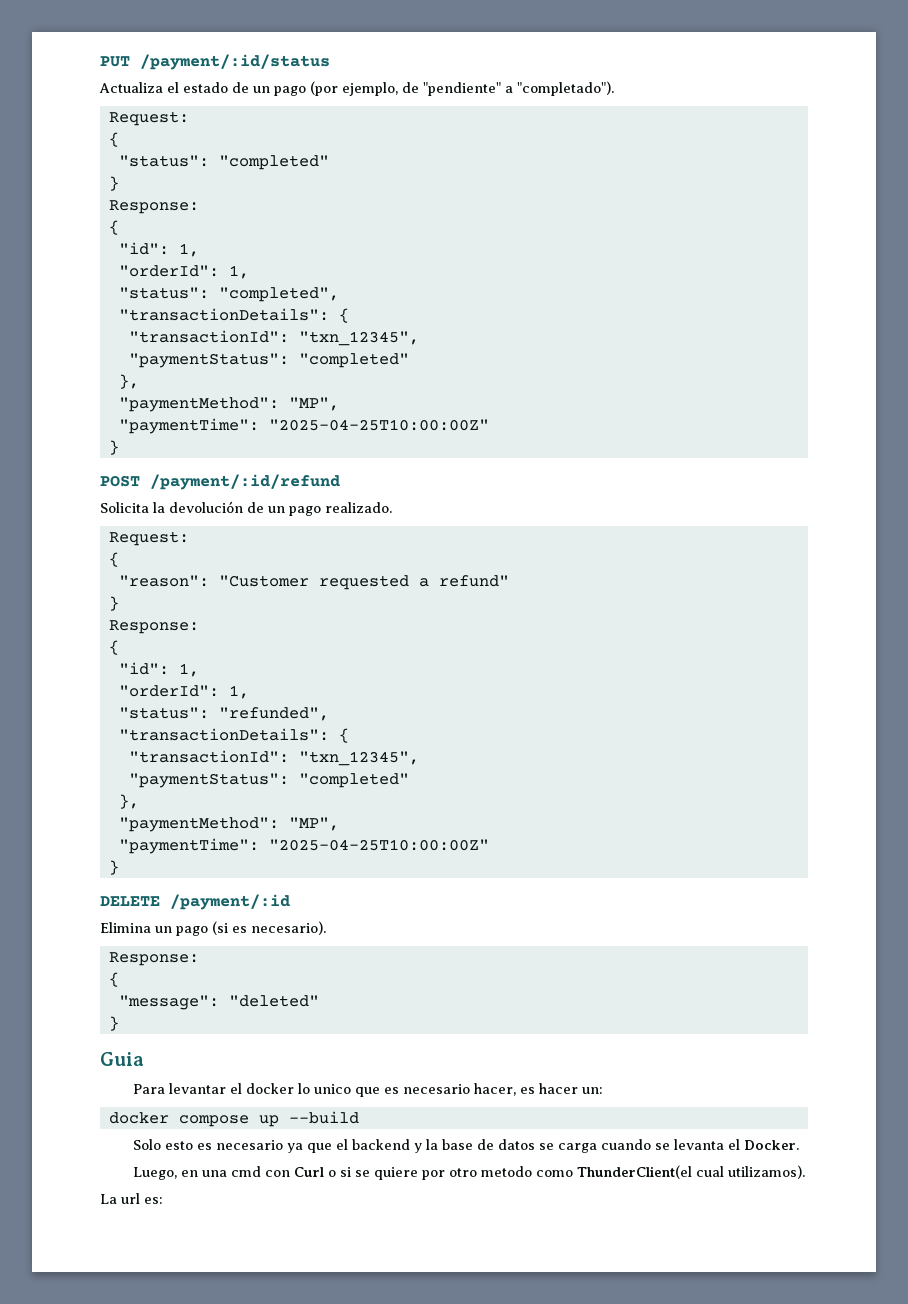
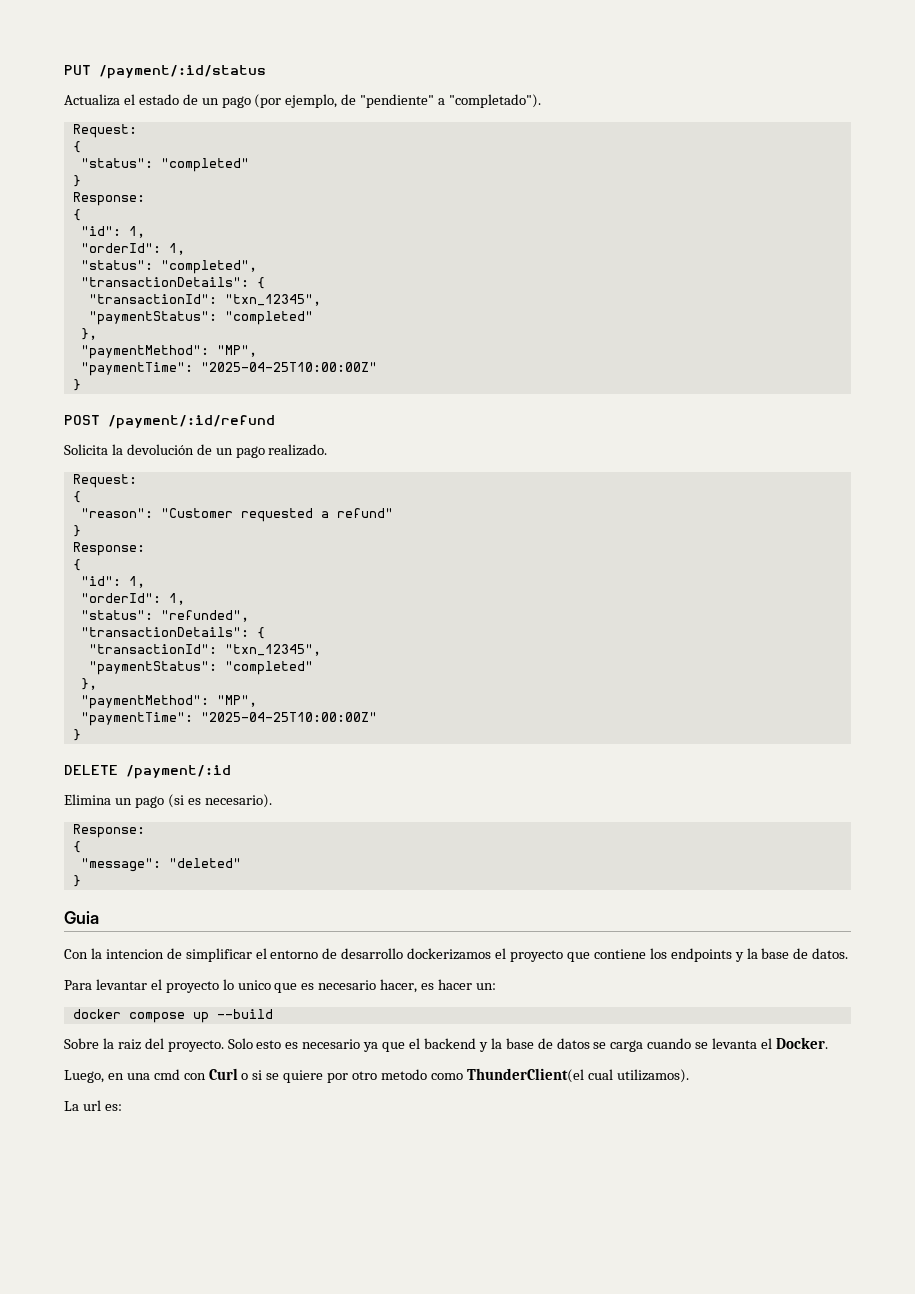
+ Con la intencion de simplificar el entorno de desarrollo dockerizamos el proyecto que contiene los endpoints y la base de datos.
- Para levantar el docker lo unico que es necesario hacer, es hacer un:
+ Para levantar el proyecto lo unico que es necesario hacer, es hacer un:
+ Sobre la raiz del proyecto.

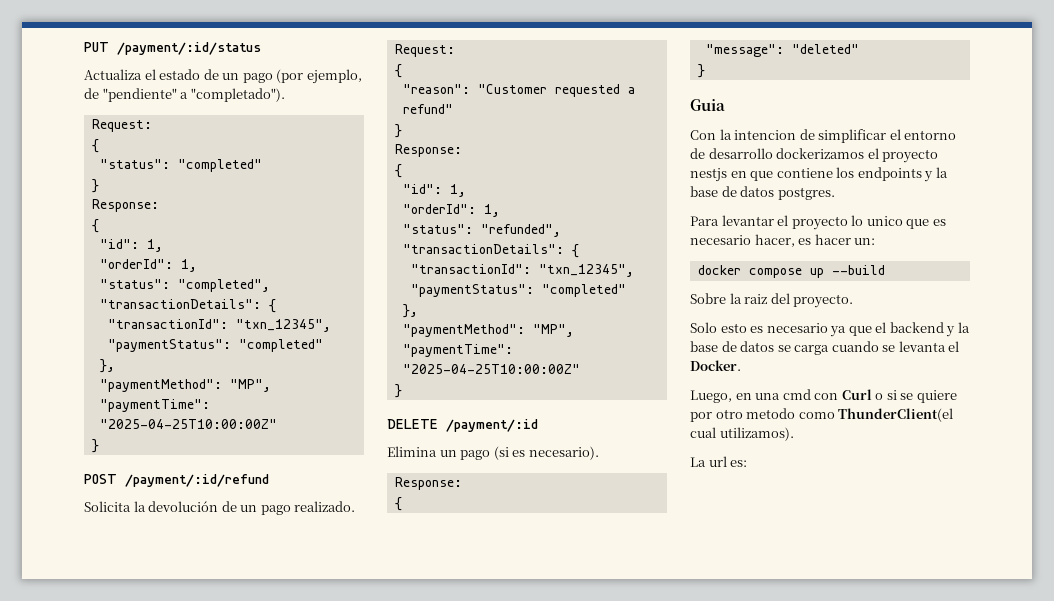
- Con la intencion de simplificar el entorno de desarrollo dockerizamos el proyecto que contiene los endpoints y la base de datos.
+ Con la intencion de simplificar el entorno de desarrollo dockerizamos el proyecto nestjs en que contiene los endpoints y la base de datos postgres.
- Sobre la raiz del proyecto. Solo esto es necesario ya que el backend y la base de datos se carga cuando se levanta el Docker.
+ Sobre la raiz del proyecto.
+ Solo esto es necesario ya que el backend y la base de datos se carga cuando se levanta el Docker.

